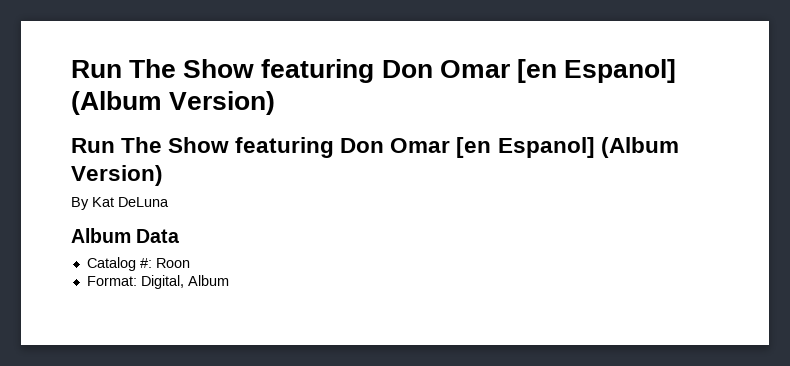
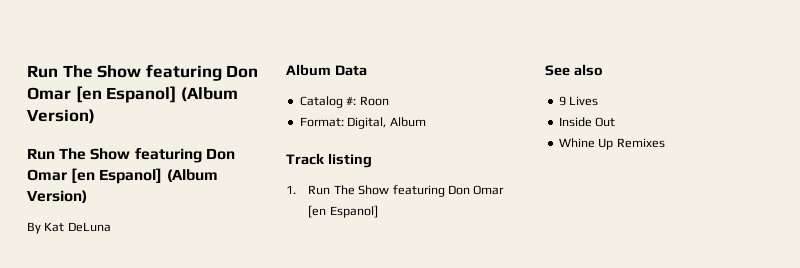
+ Track listing
+ 1. Run The Show featuring Don Omar [en Espanol]
+ See also
+ 9 Lives
+ Inside Out
+ Whine Up Remixes

